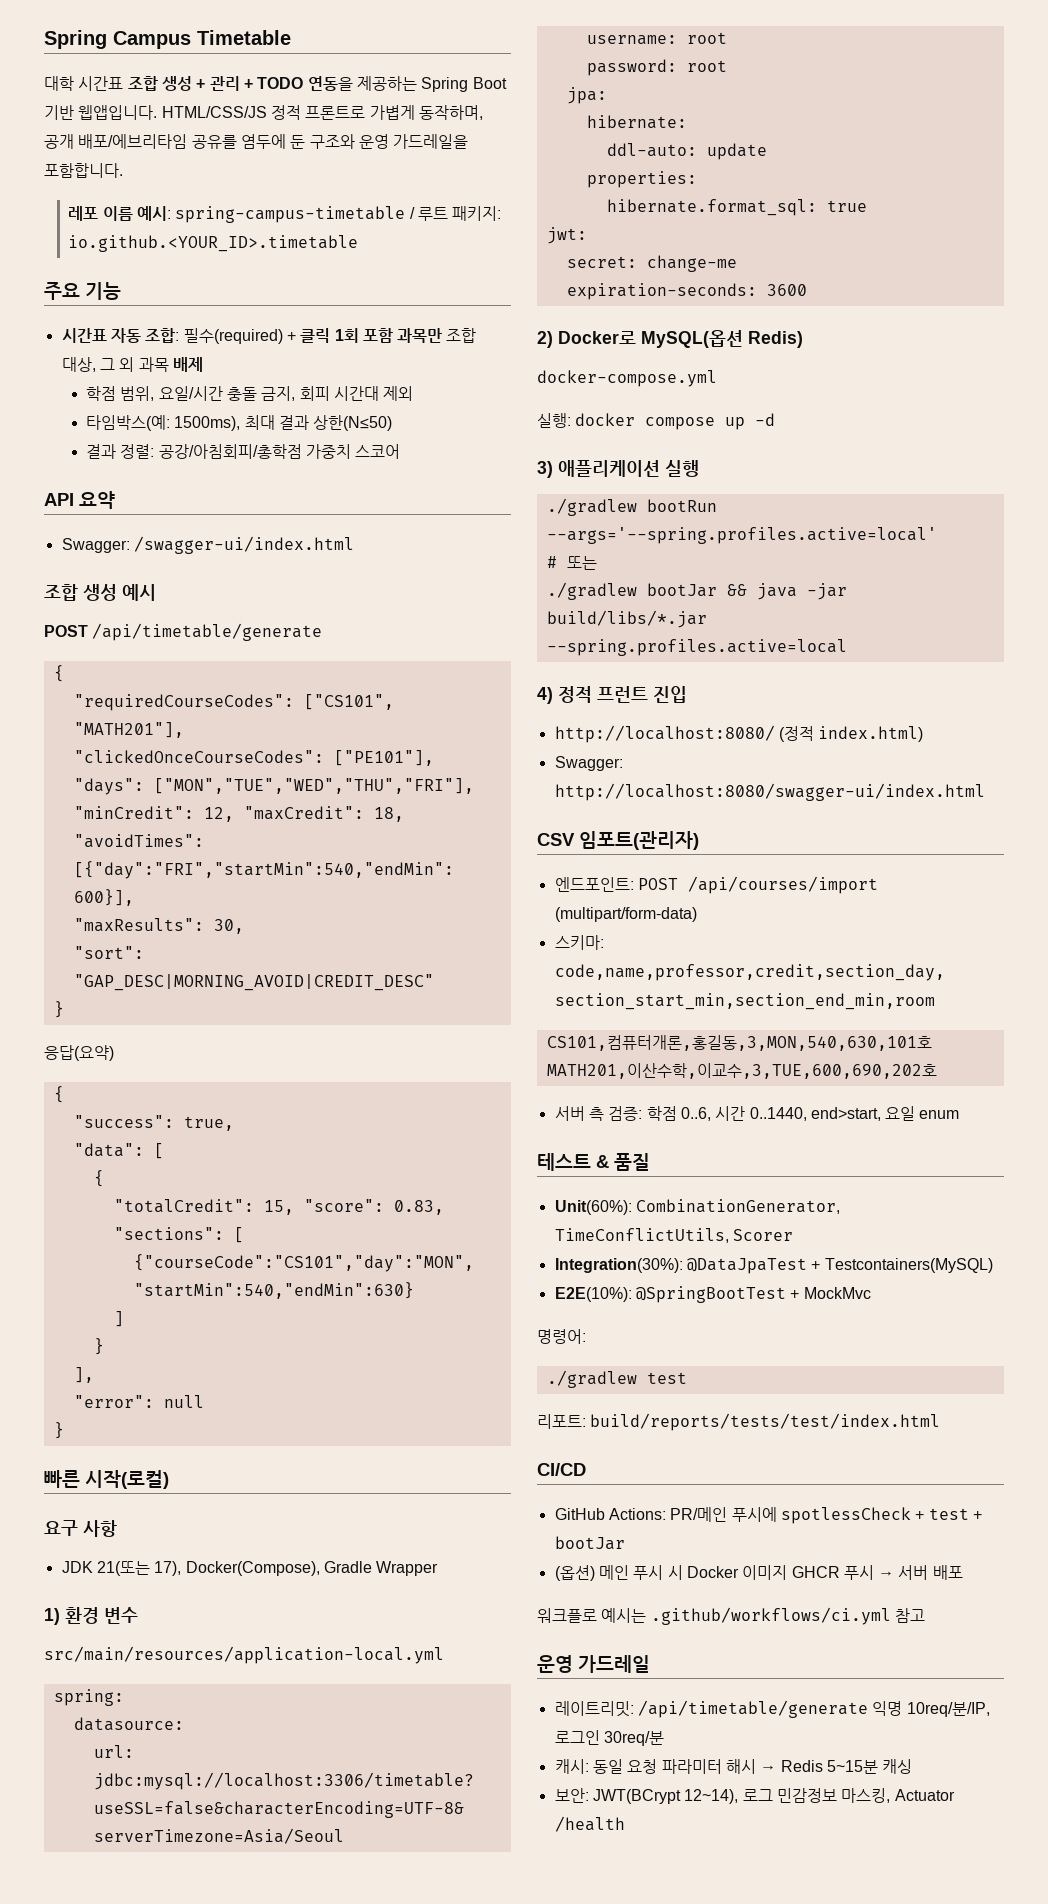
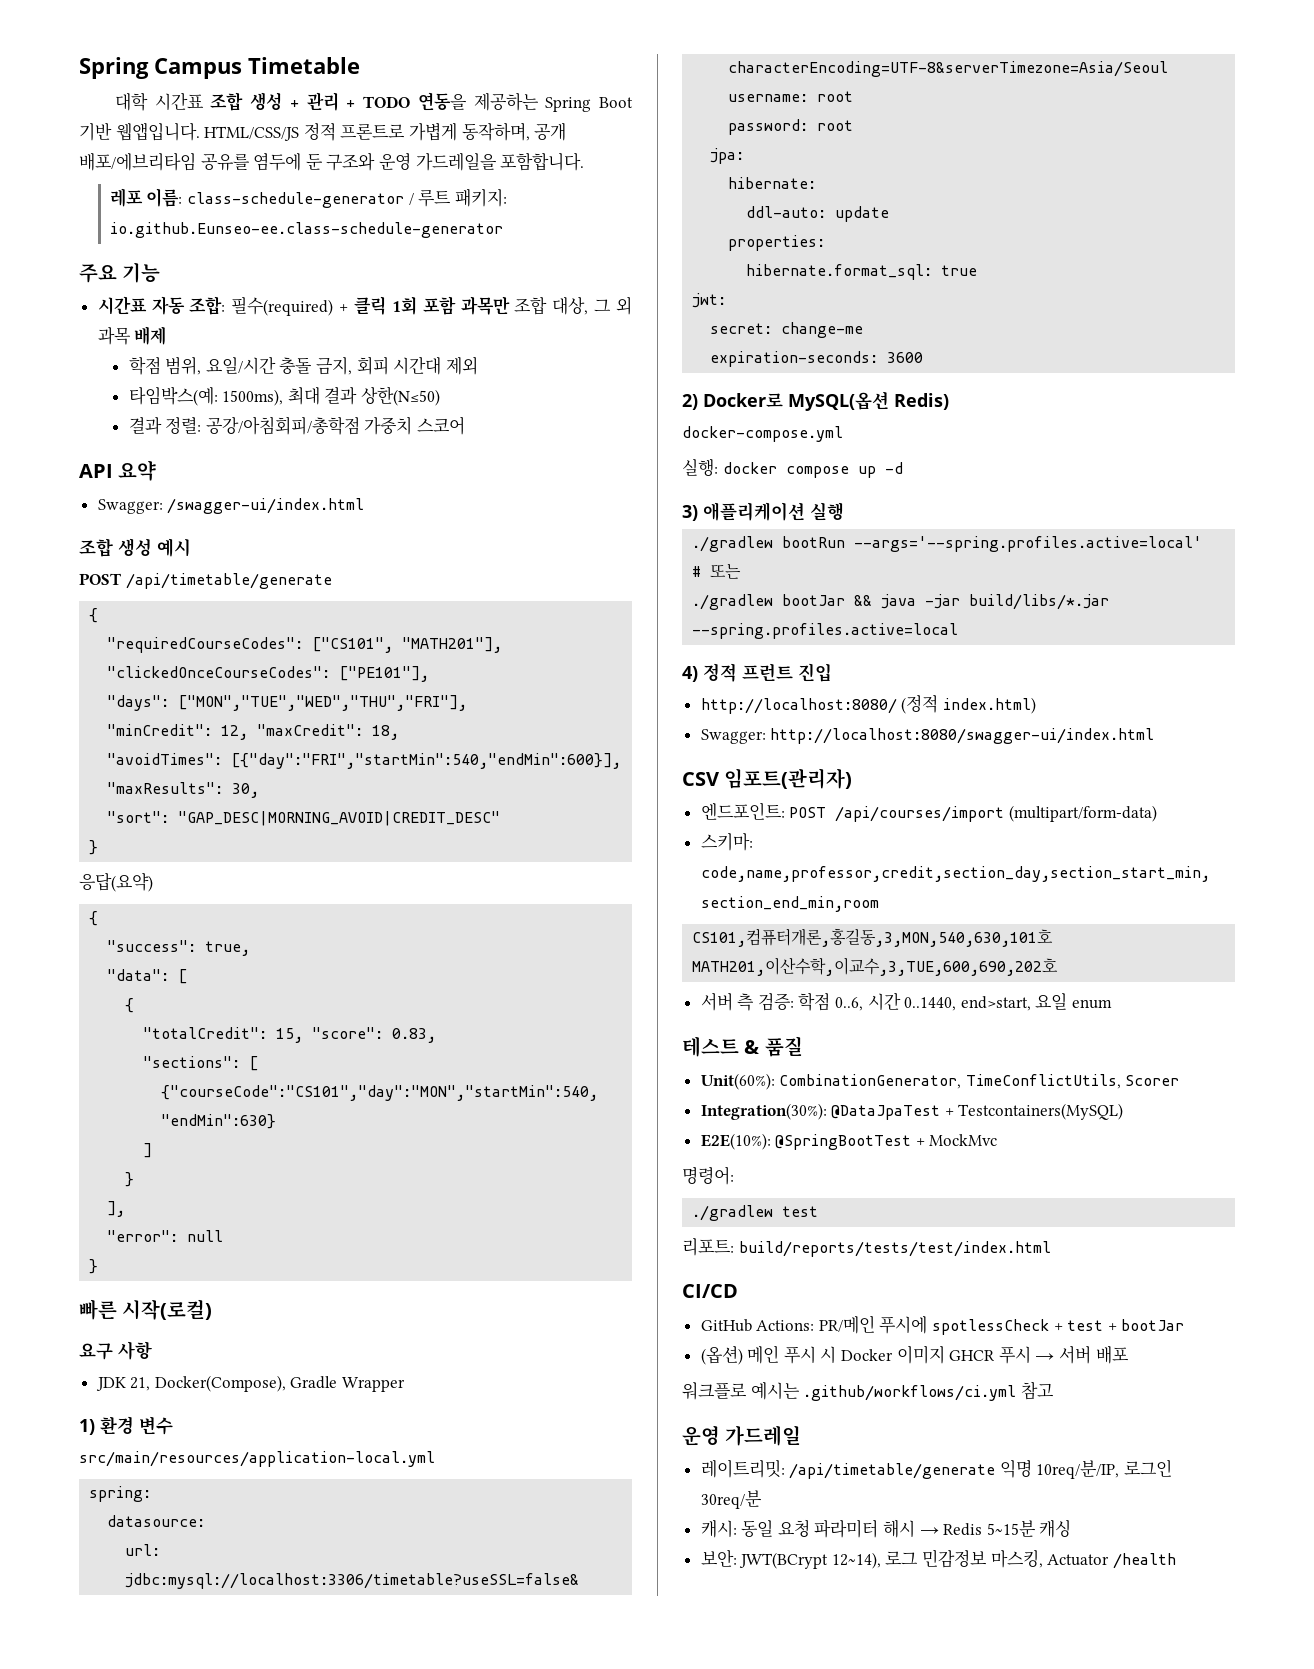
- 레포 이름 예시: spring-campus-timetable / 루트 패키지: io.github.<YOUR_ID>.timetable
+ 레포 이름: class-schedule-generator / 루트 패키지: io.github.Eunseo-ee.class-schedule-generator
- JDK 21(또는 17), Docker(Compose), Gradle Wrapper
+ JDK 21, Docker(Compose), Gradle Wrapper

